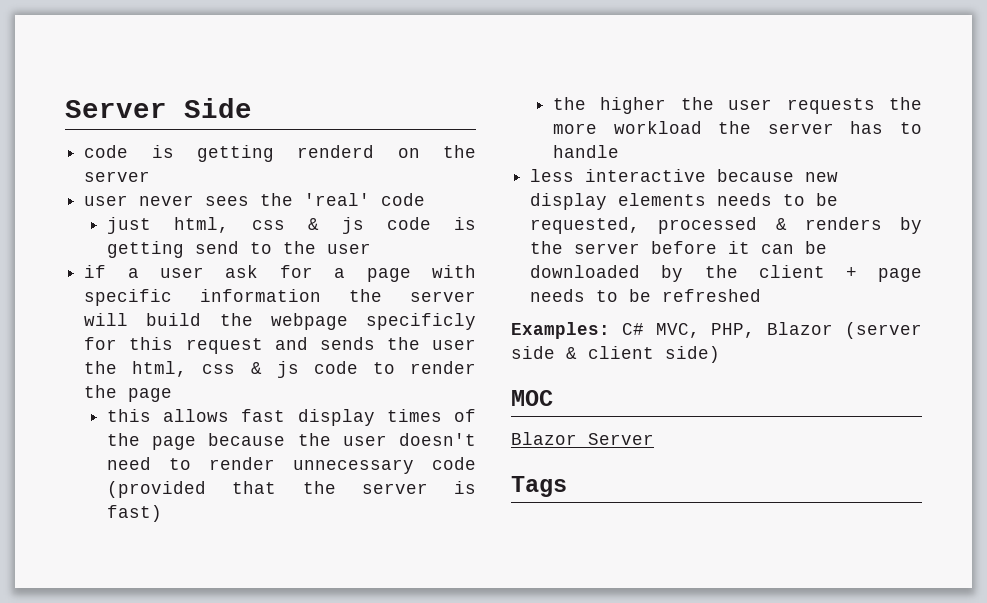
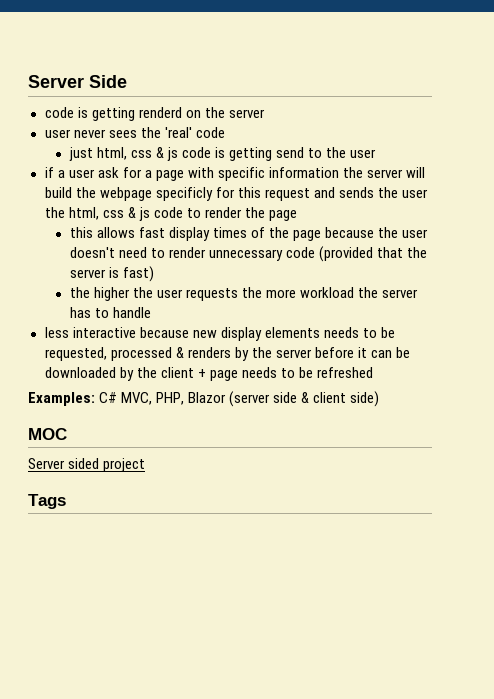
- Blazor Server
+ Server sided project

